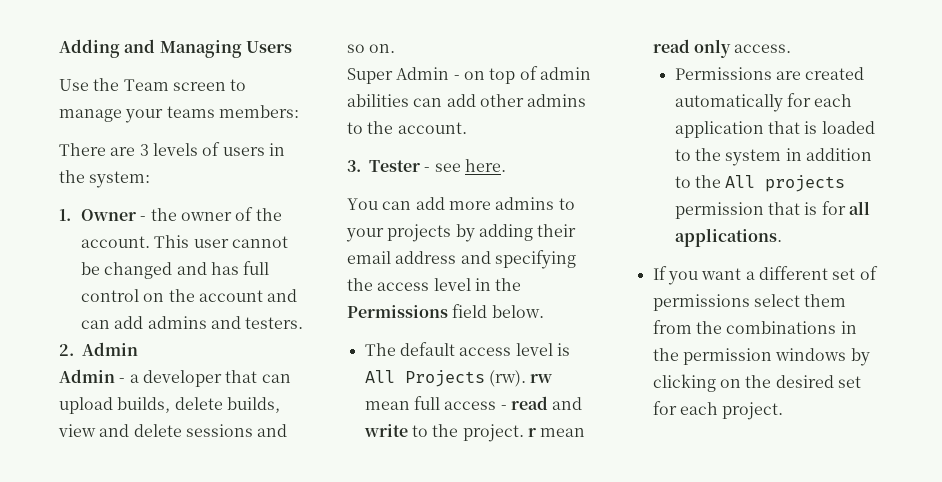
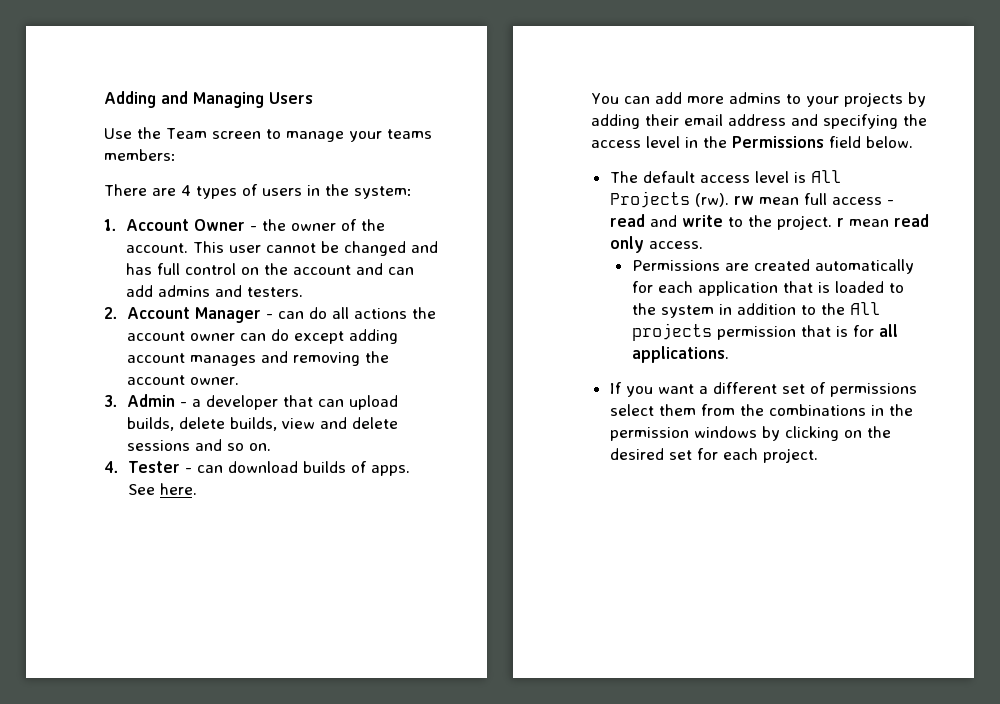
- There are 3 levels of users in the system:
+ There are 4 types of users in the system:
- 1. Owner - the owner of the account.
+ 1. Account Owner - the owner of the account.
- 2. Admin
- Admin - a developer that can upload builds, delete builds, view and delete sessions and so on.
+ 2. Account Manager - can do all actions the account owner can do except adding account manages and removing the account owner.
+ 3. Admin - a developer that can upload builds, delete builds, view and delete sessions and so on.
- Super Admin - on top of admin abilities can add other admins to the account.
- 3. Tester - see here.
+ 4. Tester - can download builds of apps. See here.

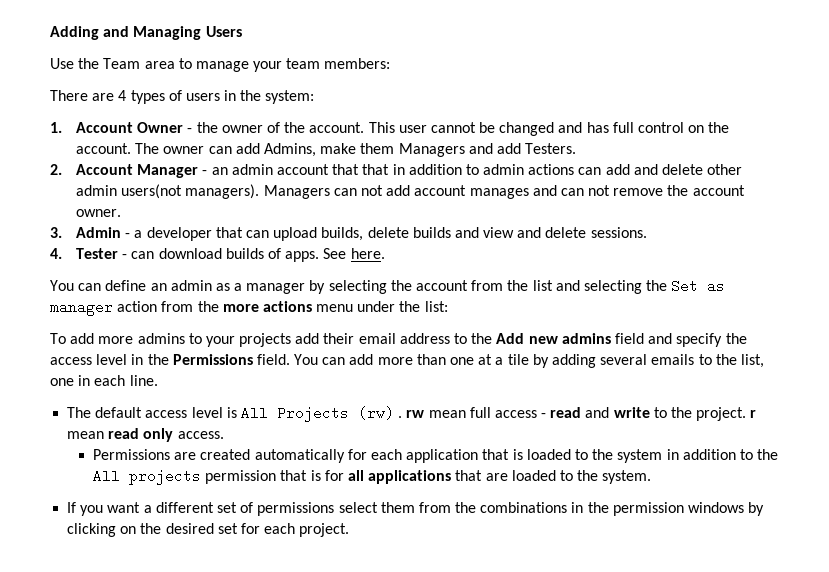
- Use the Team screen to manage your teams members:
+ Use the Team area to manage your team members:
- This user cannot be changed and has full control on the account and can add admins and testers.
- 2. Account Manager - can do all actions the account owner can do except adding account manages and removing the account owner.
+ This user cannot be changed and has full control on the account. The owner can add Admins, make them Managers and add Testers.
+ 2. Account Manager - an admin account that that in addition to admin actions can add and delete other admin users(not managers). Managers can not add account manages and can not remove the account owner.
- 3. Admin - a developer that can upload builds, delete builds, view and delete sessions and so on.
+ 3. Admin - a developer that can upload builds, delete builds and view and delete sessions.
- You can add more admins to your projects by adding their email address and specifying the access level in the Permissions field below.
+ You can define an admin as a manager by selecting the account from the list and selecting the Set as manager action from the more actions menu under the list:
+ To add more admins to your projects add their email address to the Add new admins field and specify the access level in the Permissions field. You can add more than one at a tile by adding several emails to the list, one in each line.
- The default access level is All Projects (rw). rw mean full access - read and write to the project. r mean read only access.
+ The default access level is All Projects (rw) . rw mean full access - read and write to the project. r mean read only access.
- Permissions are created automatically for each application that is loaded to the system in addition to the All projects permission that is for all applications.
+ Permissions are created automatically for each application that is loaded to the system in addition to the All projects permission that is for all applications that are loaded to the system.

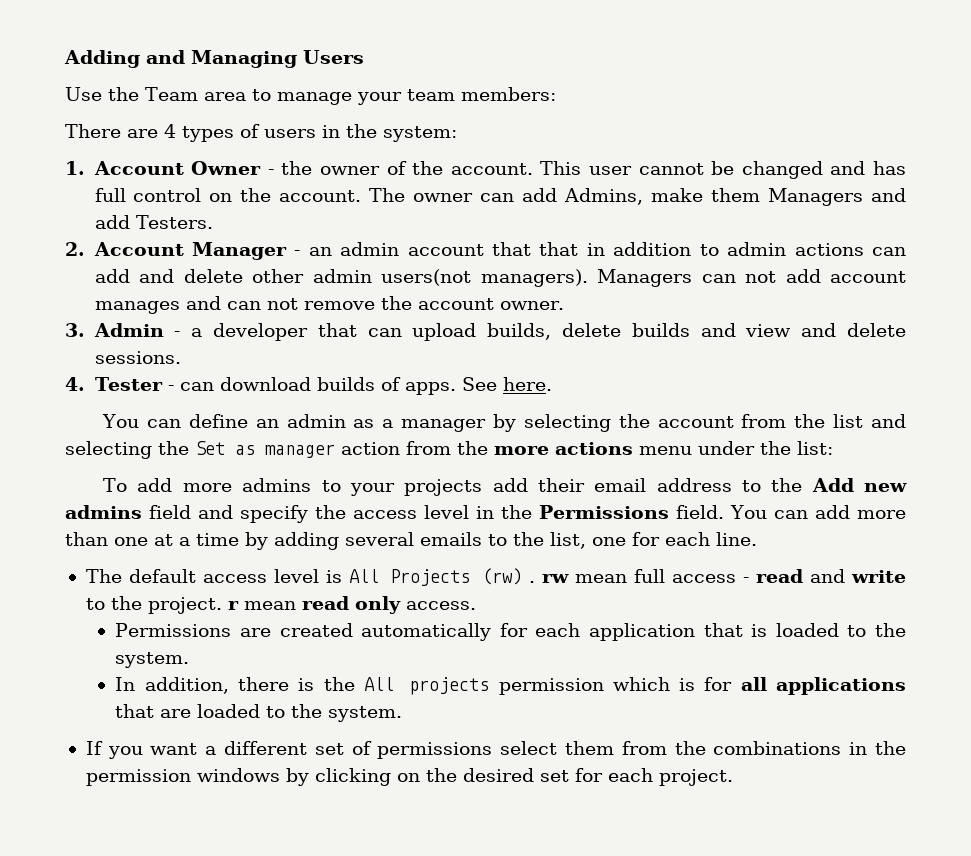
- You can add more than one at a tile by adding several emails to the list, one in each line.
+ You can add more than one at a time by adding several emails to the list, one for each line.
- Permissions are created automatically for each application that is loaded to the system in addition to the All projects permission that is for all applications that are loaded to the system.
+ Permissions are created automatically for each application that is loaded to the system.
+ In addition, there is the All projects permission which is for all applications that are loaded to the system.

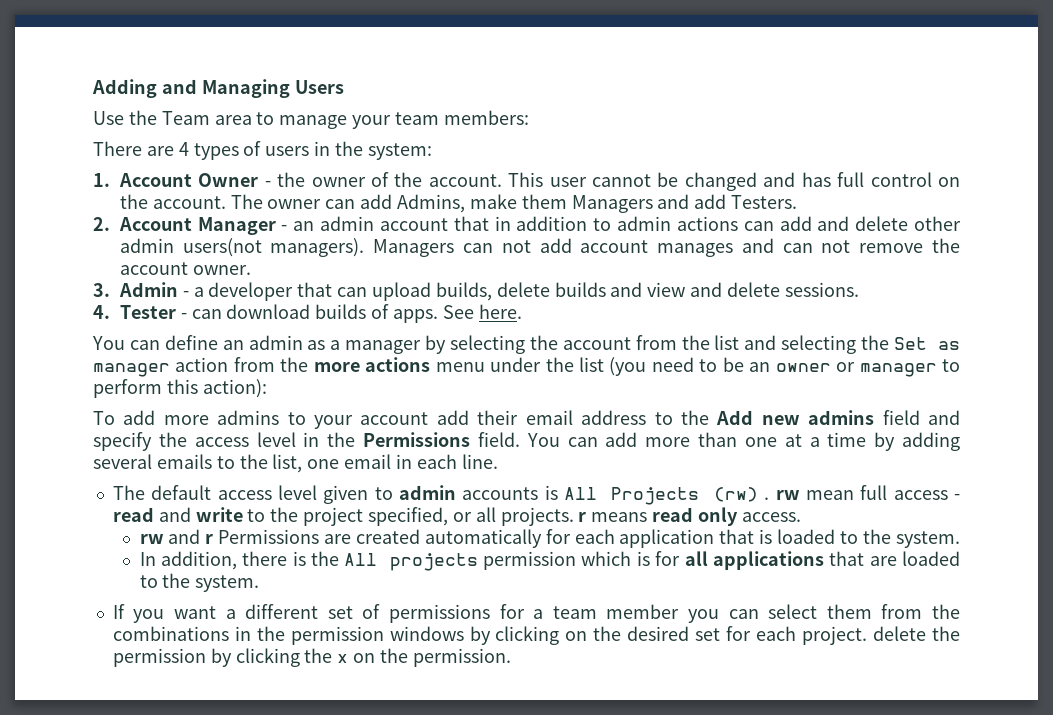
- 2. Account Manager - an admin account that that in addition to admin actions can add and delete other admin users(not managers).
+ 2. Account Manager - an admin account that in addition to admin actions can add and delete other admin users(not managers).
- You can define an admin as a manager by selecting the account from the list and selecting the Set as manager action from the more actions menu under the list:
+ You can define an admin as a manager by selecting the account from the list and selecting the Set as manager action from the more actions menu under the list (you need to be an owner or manager to perform this action):
- To add more admins to your projects add their email address to the Add new admins field and specify the access level in the Permissions field.
+ To add more admins to your account add their email address to the Add new admins field and specify the access level in the Permissions field.
- You can add more than one at a time by adding several emails to the list, one for each line.
+ You can add more than one at a time by adding several emails to the list, one email in each line.
- The default access level is All Projects (rw) . rw mean full access - read and write to the project. r mean read only access.
+ The default access level given to admin accounts is All Projects (rw) . rw mean full access - read and write to the project specified, or all projects. r means read only access.
- Permissions are created automatically for each application that is loaded to the system.
+ rw and r Permissions are created automatically for each application that is loaded to the system.
- If you want a different set of permissions select them from the combinations in the permission windows by clicking on the desired set for each project.
+ If you want a different set of permissions for a team member you can select them from the combinations in the permission windows by clicking on the desired set for each project. delete the permission by clicking the x on the permission.

